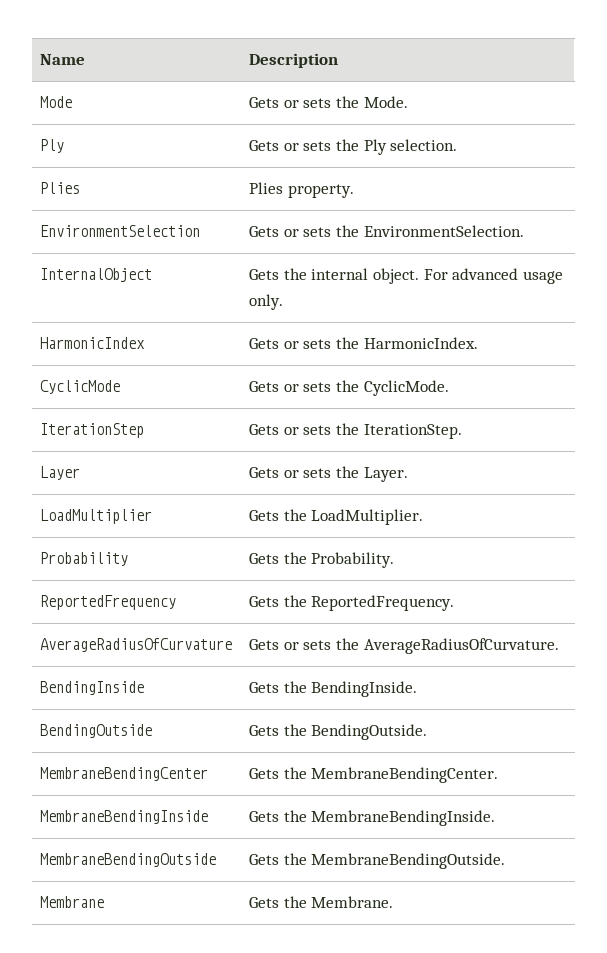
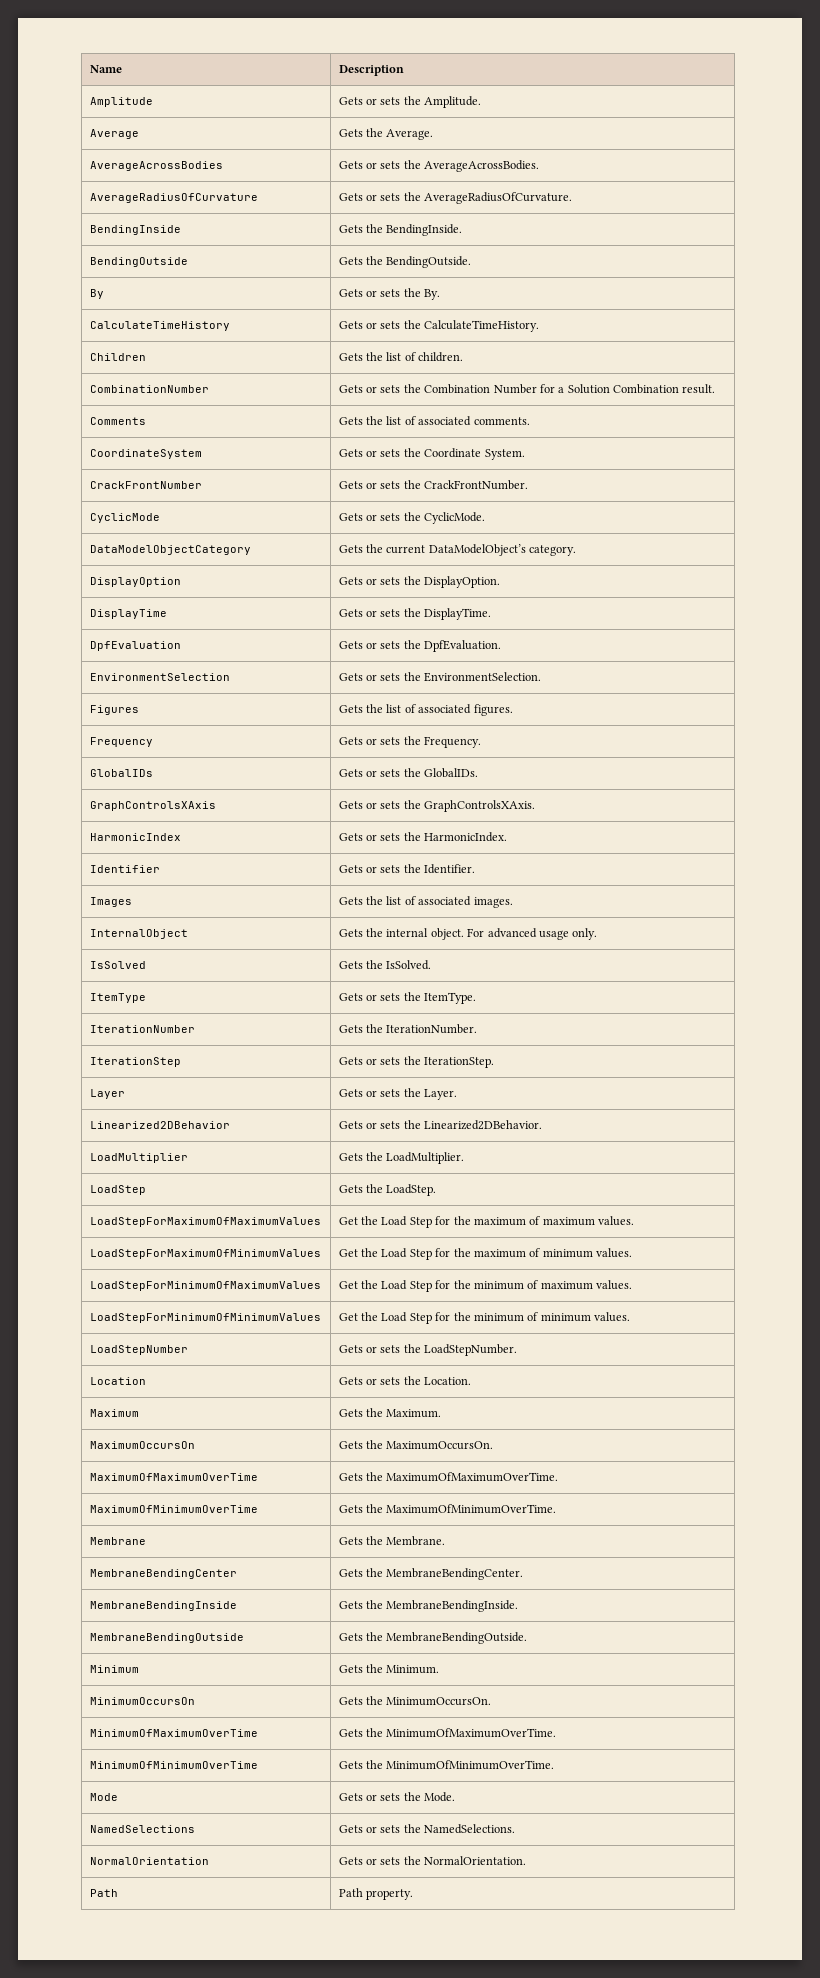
- Mode | Gets or sets the Mode.
- Ply | Gets or sets the Ply selection.
- Plies | Plies property.
- EnvironmentSelection | Gets or sets the EnvironmentSelection.
- InternalObject | Gets the internal object. For advanced usage only.
- HarmonicIndex | Gets or sets the HarmonicIndex.
- CyclicMode | Gets or sets the CyclicMode.
- IterationStep | Gets or sets the IterationStep.
- Layer | Gets or sets the Layer.
- LoadMultiplier | Gets the LoadMultiplier.
- Probability | Gets the Probability.
- ReportedFrequency | Gets the ReportedFrequency.
+ Amplitude | Gets or sets the Amplitude.
+ Average | Gets the Average.
+ AverageAcrossBodies | Gets or sets the AverageAcrossBodies.
+ By | Gets or sets the By.
+ CalculateTimeHistory | Gets or sets the CalculateTimeHistory.
+ Children | Gets the list of children.
+ CombinationNumber | Gets or sets the Combination Number for a Solution Combination result.
+ Comments | Gets the list of associated comments.
+ CoordinateSystem | Gets or sets the Coordinate System.
+ CrackFrontNumber | Gets or sets the CrackFrontNumber.
+ CyclicMode | Gets or sets the CyclicMode.
+ DataModelObjectCategory | Gets the current DataModelObject’s category.
+ DisplayOption | Gets or sets the DisplayOption.
+ DisplayTime | Gets or sets the DisplayTime.
+ DpfEvaluation | Gets or sets the DpfEvaluation.
+ EnvironmentSelection | Gets or sets the EnvironmentSelection.
+ Figures | Gets the list of associated figures.
+ Frequency | Gets or sets the Frequency.
+ GlobalIDs | Gets or sets the GlobalIDs.
+ GraphControlsXAxis | Gets or sets the GraphControlsXAxis.
+ HarmonicIndex | Gets or sets the HarmonicIndex.
+ Identifier | Gets or sets the Identifier.
+ Images | Gets the list of associated images.
+ InternalObject | Gets the internal object. For advanced usage only.
+ IsSolved | Gets the IsSolved.
+ ItemType | Gets or sets the ItemType.
+ IterationNumber | Gets the IterationNumber.
+ IterationStep | Gets or sets the IterationStep.
+ Layer | Gets or sets the Layer.
+ Linearized2DBehavior | Gets or sets the Linearized2DBehavior.
+ LoadMultiplier | Gets the LoadMultiplier.
+ LoadStep | Gets the LoadStep.
+ LoadStepForMaximumOfMaximumValues | Get the Load Step for the maximum of maximum values.
+ LoadStepForMaximumOfMinimumValues | Get the Load Step for the maximum of minimum values.
+ LoadStepForMinimumOfMaximumValues | Get the Load Step for the minimum of maximum values.
+ LoadStepForMinimumOfMinimumValues | Get the Load Step for the minimum of minimum values.
+ LoadStepNumber | Gets or sets the LoadStepNumber.
+ Location | Gets or sets the Location.
+ Maximum | Gets the Maximum.
+ MaximumOccursOn | Gets the MaximumOccursOn.
+ MaximumOfMaximumOverTime | Gets the MaximumOfMaximumOverTime.
+ MaximumOfMinimumOverTime | Gets the MaximumOfMinimumOverTime.
+ Membrane | Gets the Membrane.
- Membrane | Gets the Membrane.
+ Minimum | Gets the Minimum.
+ MinimumOccursOn | Gets the MinimumOccursOn.
+ MinimumOfMaximumOverTime | Gets the MinimumOfMaximumOverTime.
+ MinimumOfMinimumOverTime | Gets the MinimumOfMinimumOverTime.
+ Mode | Gets or sets the Mode.
+ NamedSelections | Gets or sets the NamedSelections.
+ NormalOrientation | Gets or sets the NormalOrientation.
+ Path | Path property.

